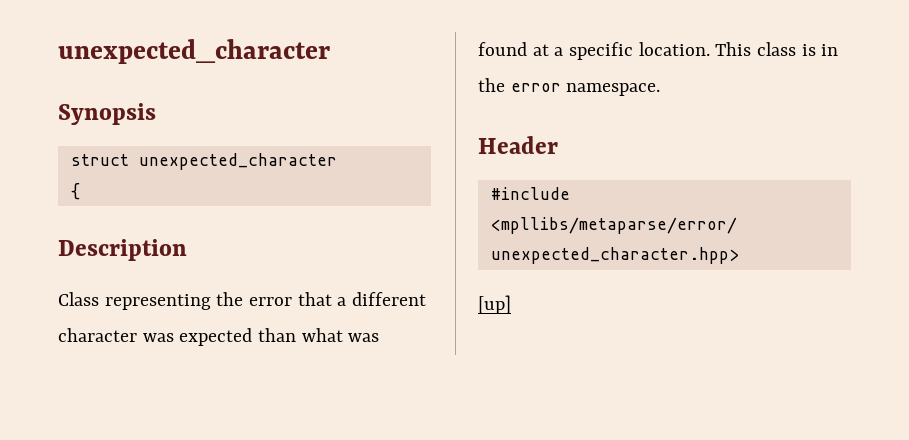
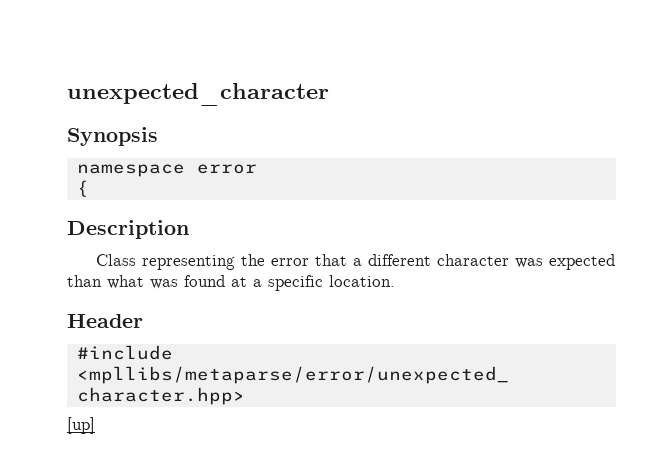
- struct unexpected_character
+ namespace error
- This class is in the error namespace.

